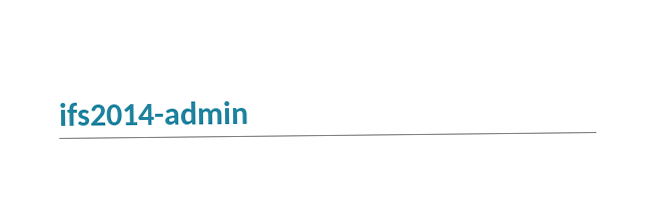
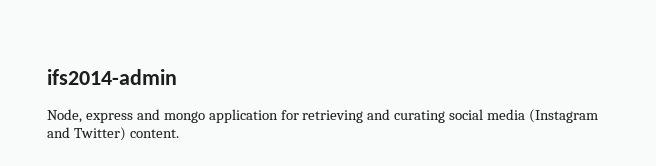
+ Node, express and mongo application for retrieving and curating social media (Instagram and Twitter) content.

